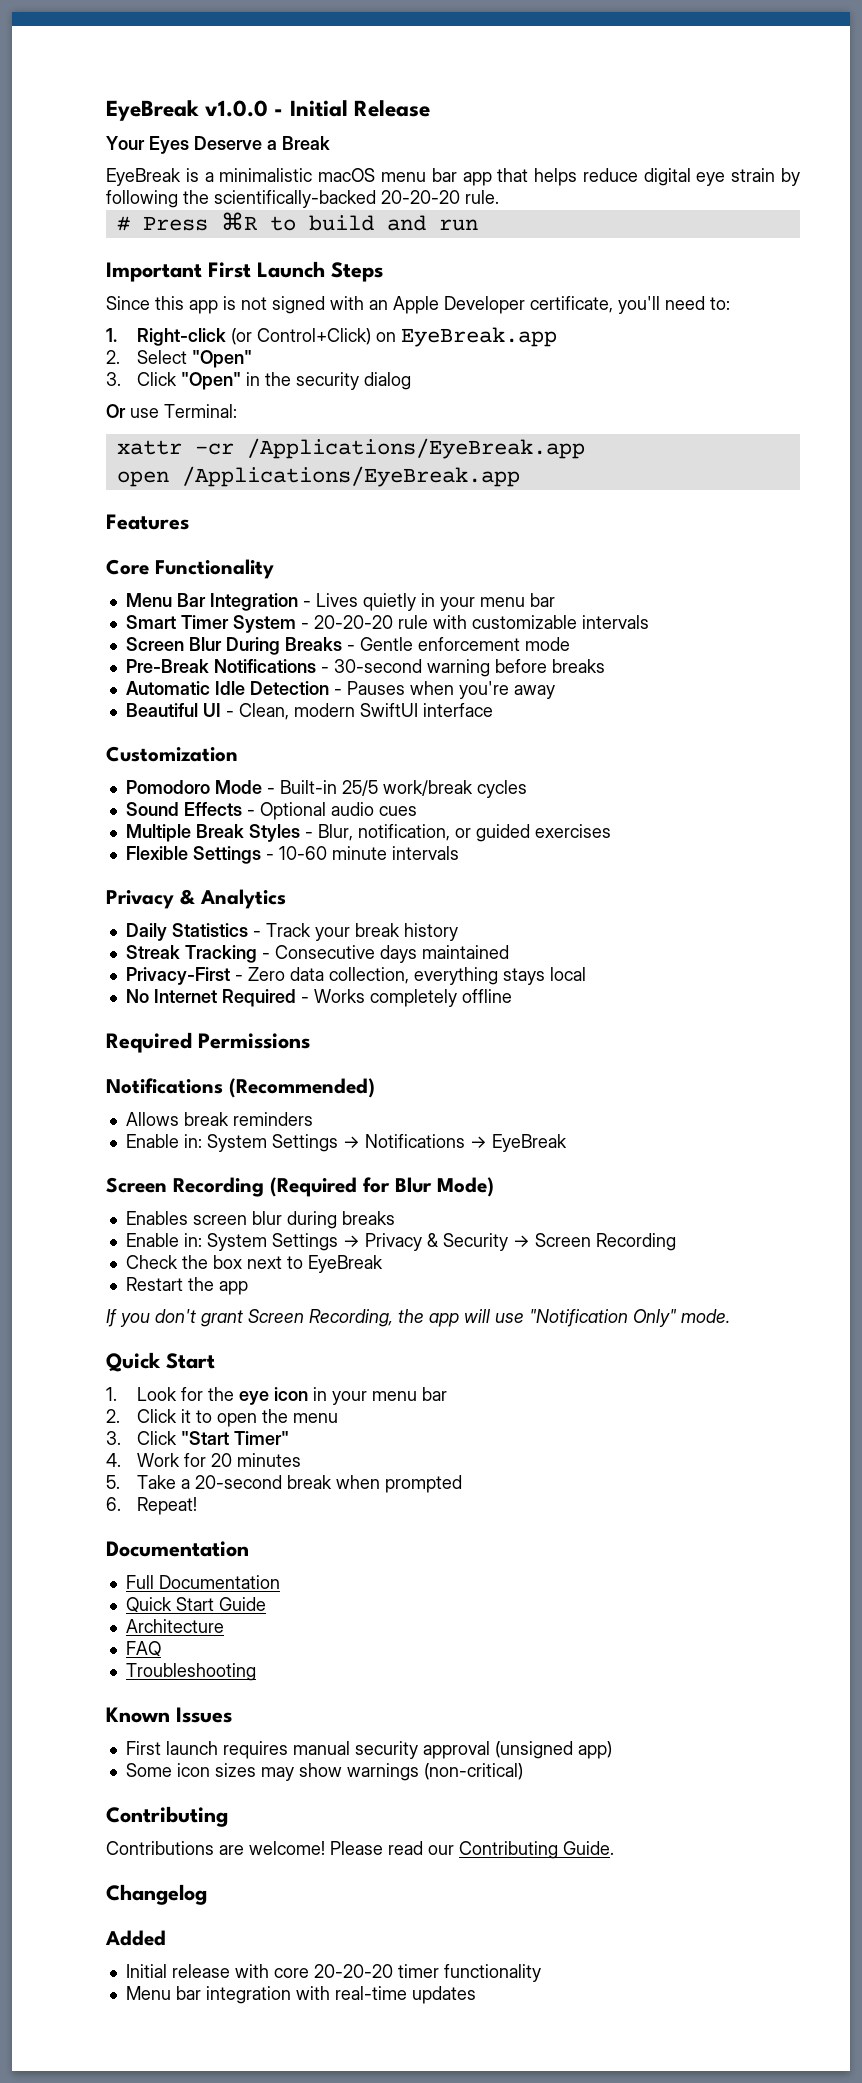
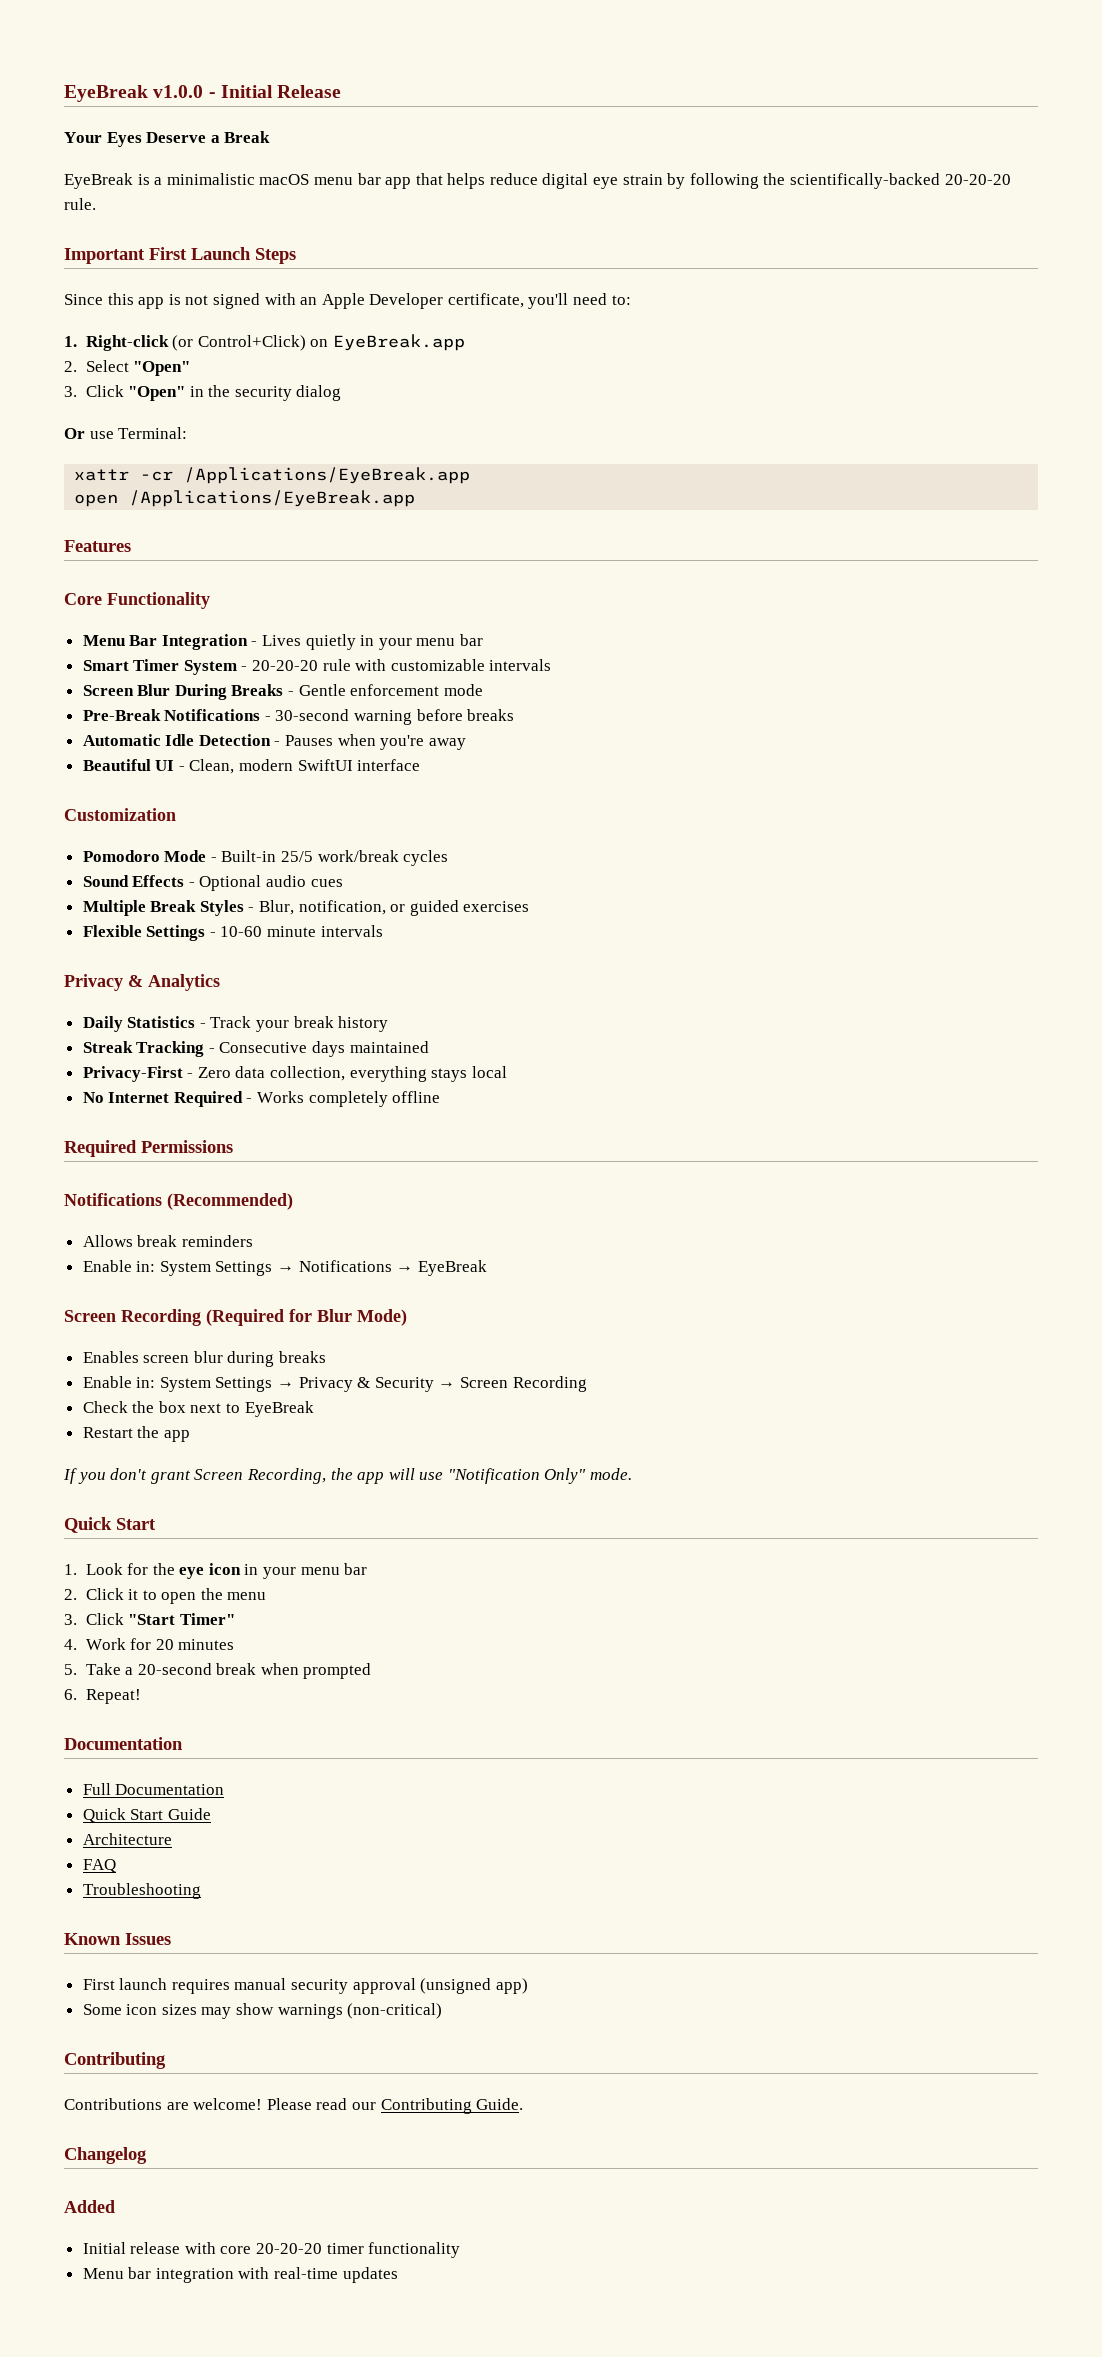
- # Press ⌘R to build and run

